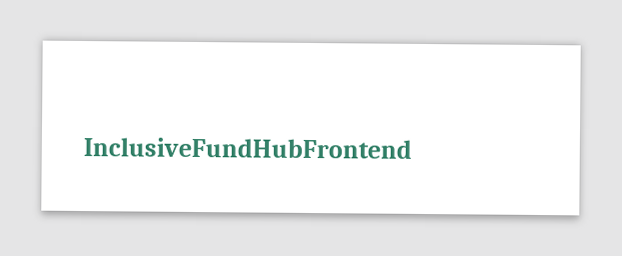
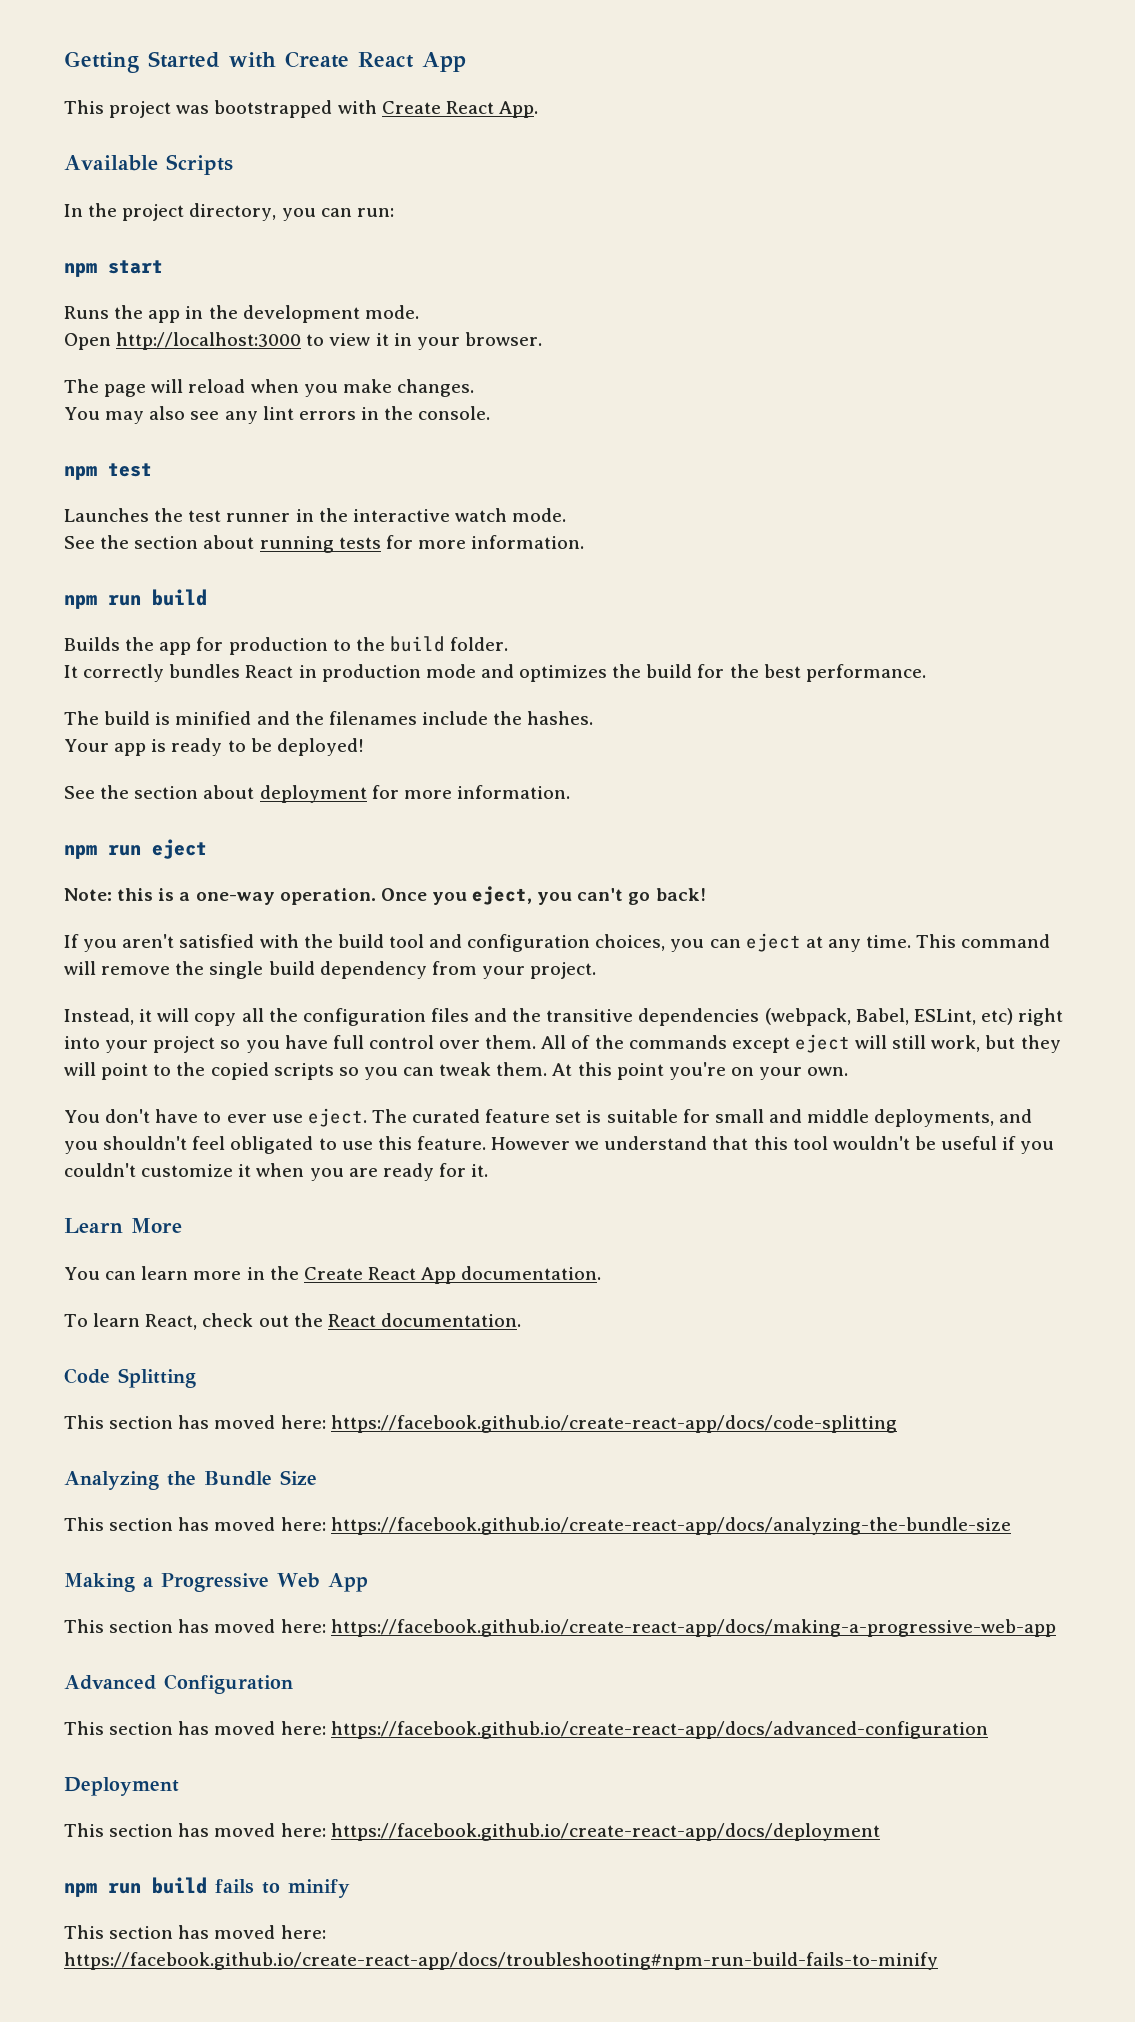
- InclusiveFundHubFrontend
+ Getting Started with Create React App
+ This project was bootstrapped with Create React App.
+ Available Scripts
+ In the project directory, you can run:
+ npm start
+ Runs the app in the development mode.
+ Open http://localhost:3000 to view it in your browser.
+ The page will reload when you make changes.
+ You may also see any lint errors in the console.
+ npm test
+ Launches the test runner in the interactive watch mode.
+ See the section about running tests for more information.
+ npm run build
+ Builds the app for production to the build folder.
+ It correctly bundles React in production mode and optimizes the build for the best performance.
+ The build is minified and the filenames include the hashes.
+ Your app is ready to be deployed!
+ See the section about deployment for more information.
+ npm run eject
+ Note: this is a one-way operation. Once you eject, you can't go back!
+ If you aren't satisfied with the build tool and configuration choices, you can eject at any time. This command will remove the single build dependency from your project.
+ Instead, it will copy all the configuration files and the transitive dependencies (webpack, Babel, ESLint, etc) right into your project so you have full control over them. All of the commands except eject will still work, but they will point to the copied scripts so you can tweak them. At this point you're on your own.
+ You don't have to ever use eject. The curated feature set is suitable for small and middle deployments, and you shouldn't feel obligated to use this feature. However we understand that this tool wouldn't be useful if you couldn't customize it when you are ready for it.
+ Learn More
+ You can learn more in the Create React App documentation.
+ To learn React, check out the React documentation.
+ Code Splitting
+ This section has moved here: https://facebook.github.io/create-react-app/docs/code-splitting
+ Analyzing the Bundle Size
+ This section has moved here: https://facebook.github.io/create-react-app/docs/analyzing-the-bundle-size
+ Making a Progressive Web App
+ This section has moved here: https://facebook.github.io/create-react-app/docs/making-a-progressive-web-app
+ Advanced Configuration
+ This section has moved here: https://facebook.github.io/create-react-app/docs/advanced-configuration
+ Deployment
+ This section has moved here: https://facebook.github.io/create-react-app/docs/deployment
+ npm run build fails to minify
+ This section has moved here: https://facebook.github.io/create-react-app/docs/troubleshooting#npm-run-build-fails-to-minify

